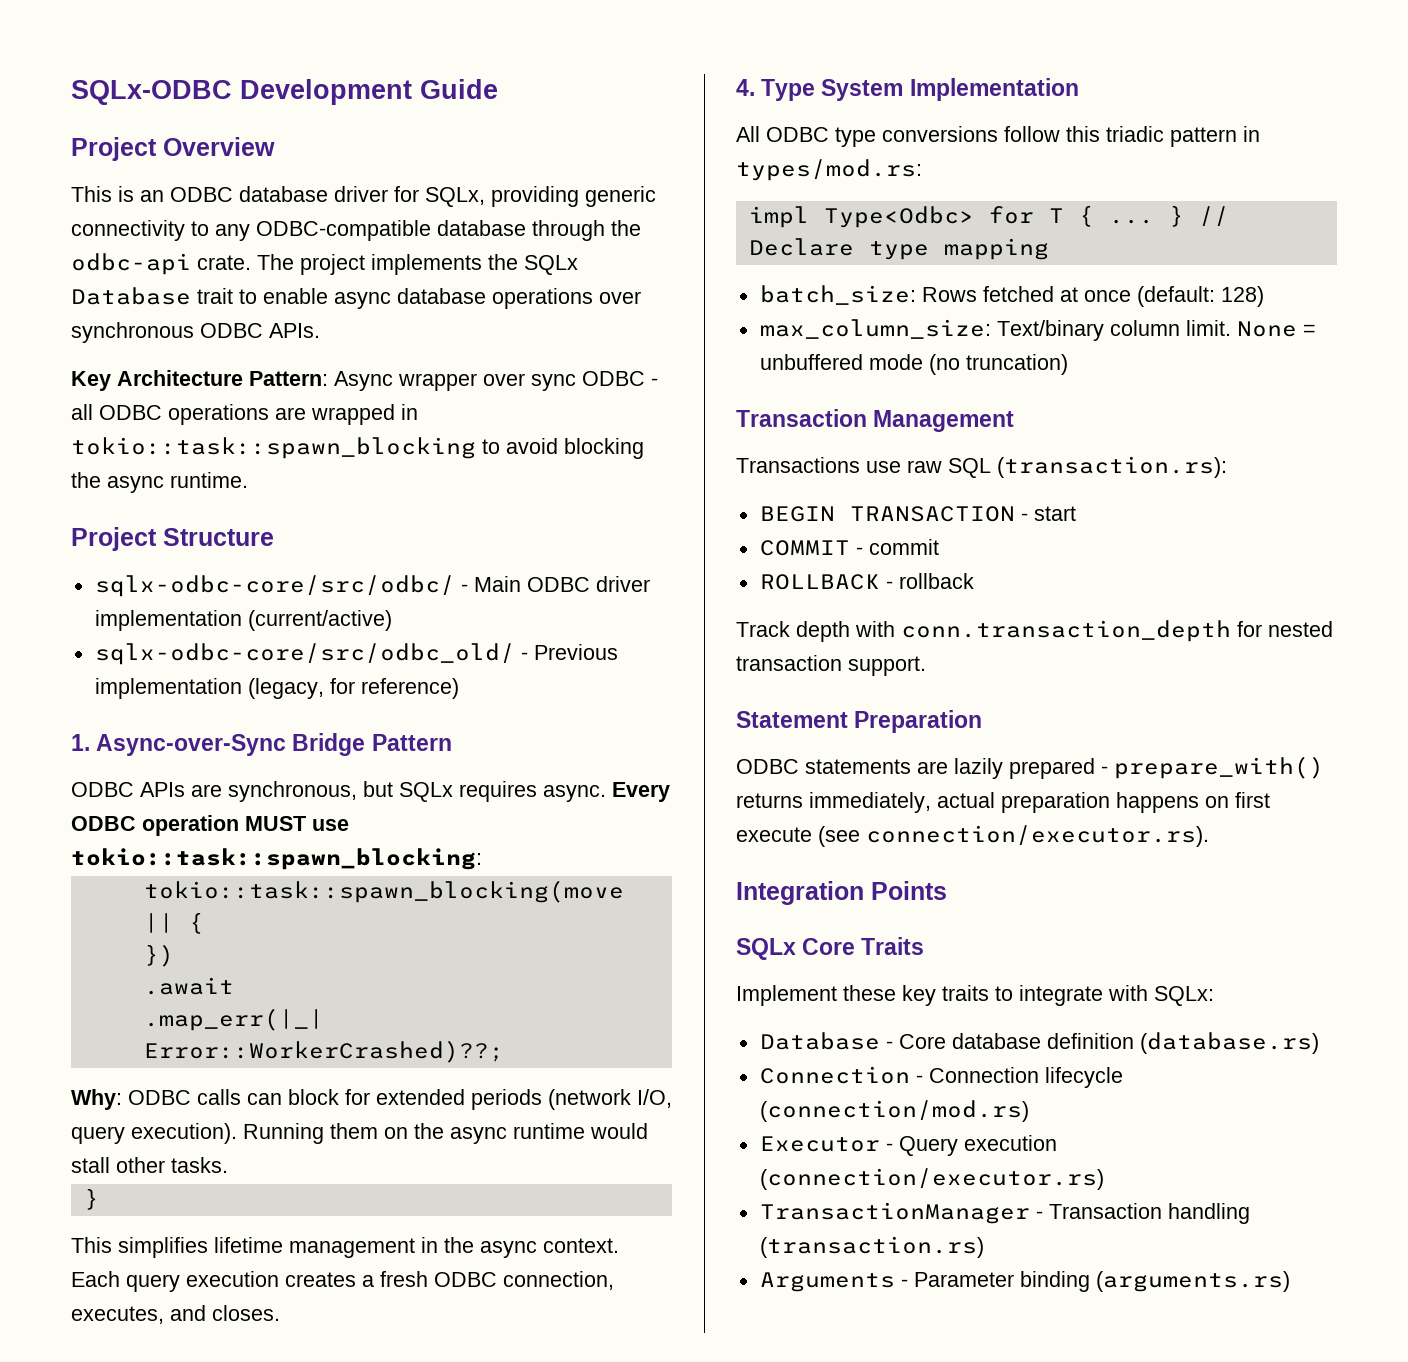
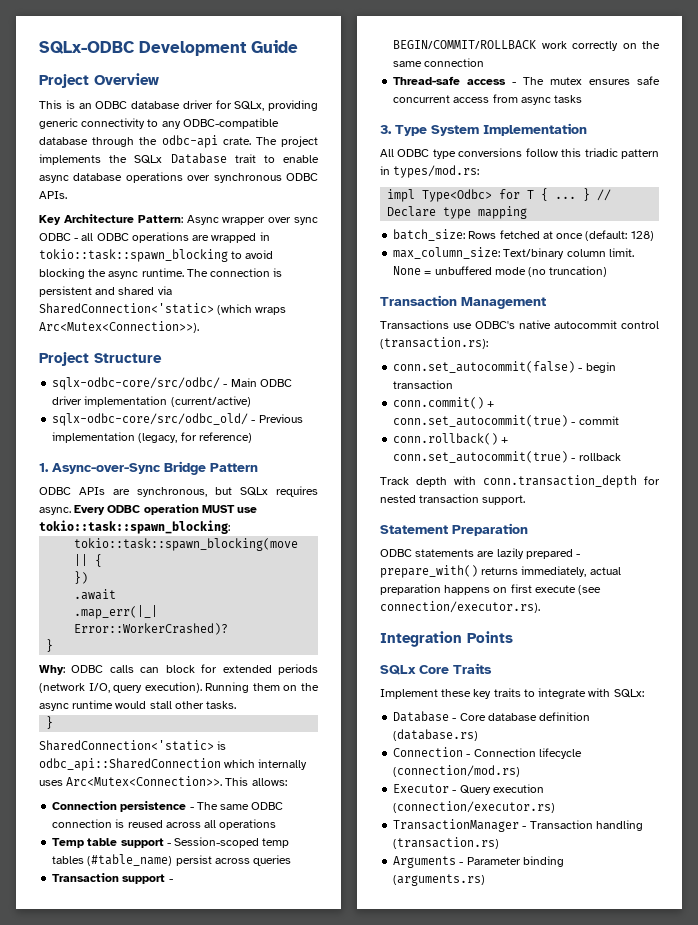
+ The connection is persistent and shared via SharedConnection<'static> (which wraps Arc<Mutex<Connection>>).
- .map_err(|_| Error::WorkerCrashed)??;
+ .map_err(|_| Error::WorkerCrashed)?
+ }
- This simplifies lifetime management in the async context. Each query execution creates a fresh ODBC connection, executes, and closes.
- 4. Type System Implementation
+ SharedConnection<'static> is odbc_api::SharedConnection which internally uses Arc<Mutex<Connection>>. This allows:
+ Connection persistence - The same ODBC connection is reused across all operations
+ Temp table support - Session-scoped temp tables (#table_name) persist across queries
+ Transaction support - BEGIN/COMMIT/ROLLBACK work correctly on the same connection
+ Thread-safe access - The mutex ensures safe concurrent access from async tasks
+ 3. Type System Implementation
- Transactions use raw SQL (transaction.rs):
- BEGIN TRANSACTION - start
- COMMIT - commit
+ Transactions use ODBC's native autocommit control (transaction.rs):
+ conn.set_autocommit(false) - begin transaction
+ conn.commit() + conn.set_autocommit(true) - commit
- ROLLBACK - rollback
+ conn.rollback() + conn.set_autocommit(true) - rollback

